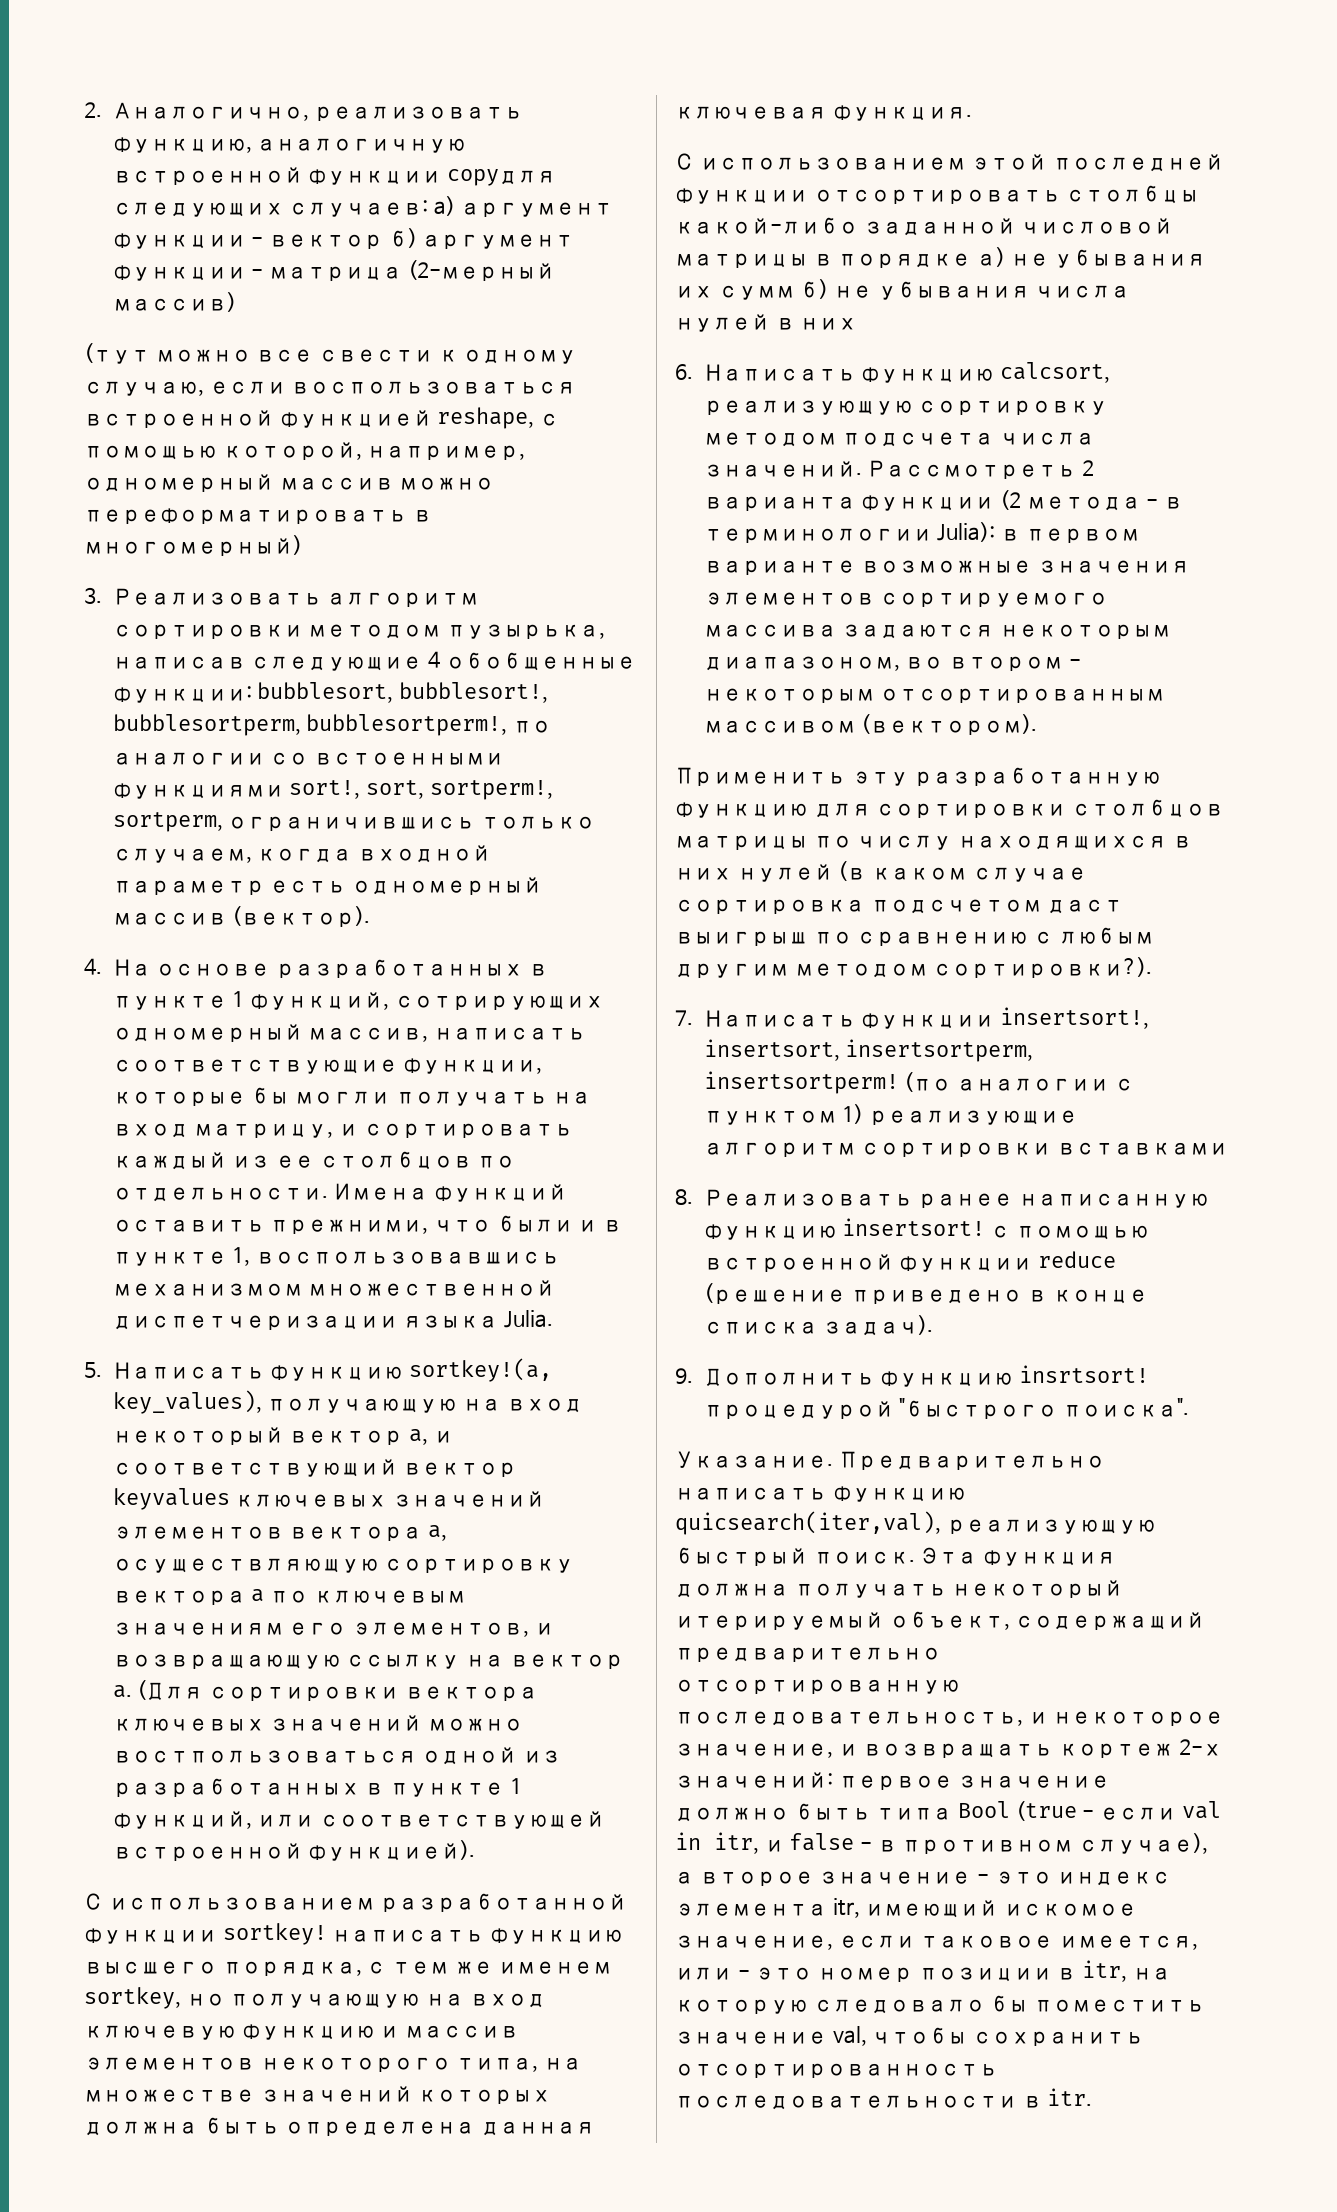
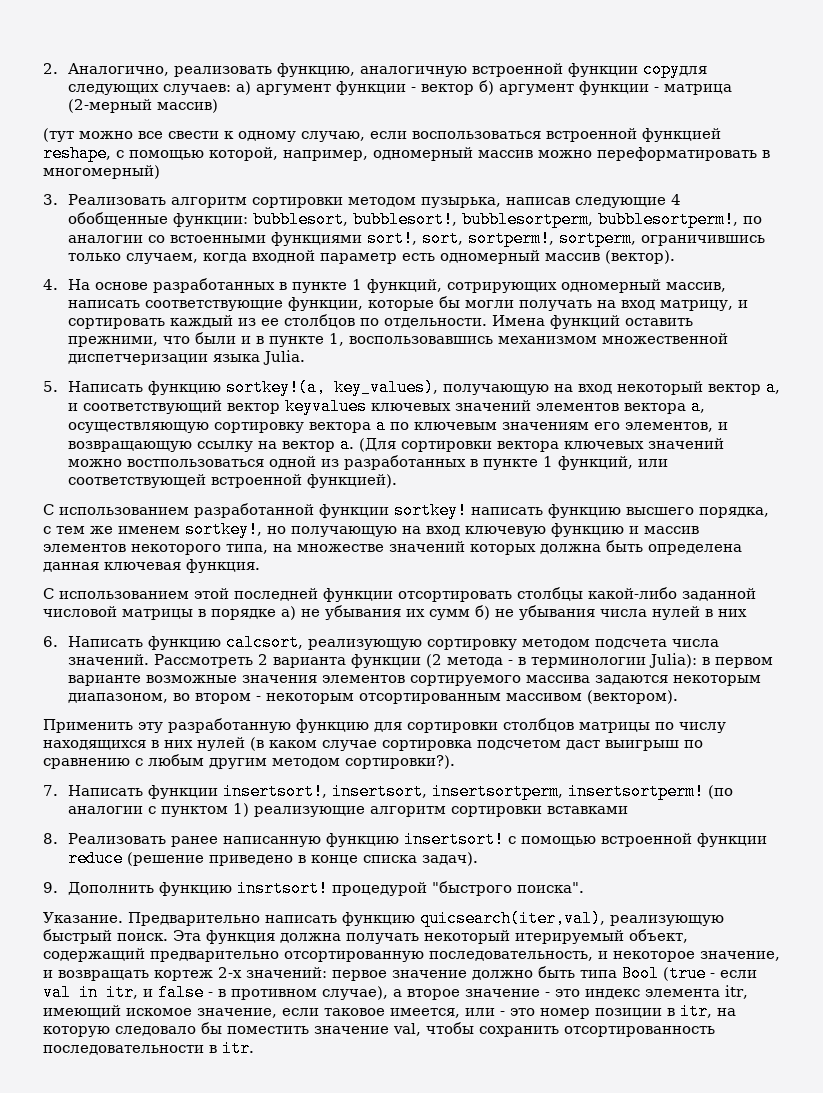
- С использованием разработанной функции sortkey! написать функцию высшего порядка, с тем же именем sortkey, но получающую на вход ключевую функцию и массив элементов некоторого типа, на множестве значений которых должна быть определена данная ключевая функция.
+ С использованием разработанной функции sortkey! написать функцию высшего порядка, с тем же именем sortkey!, но получающую на вход ключевую функцию и массив элементов некоторого типа, на множестве значений которых должна быть определена данная ключевая функция.

